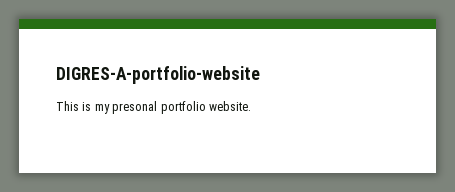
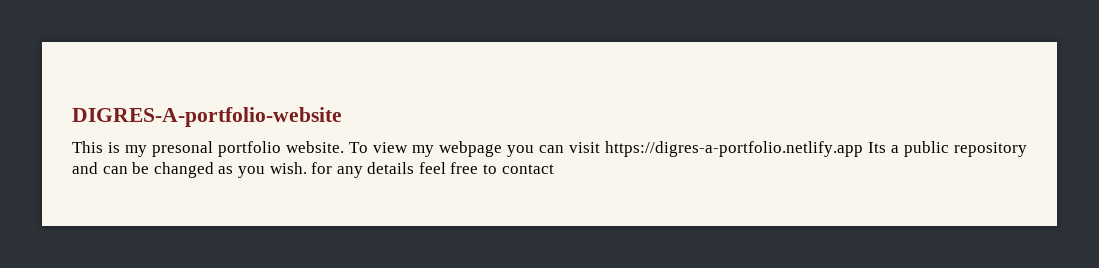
+ To view my webpage you can visit https://digres-a-portfolio.netlify.app Its a public repository and can be changed as you wish. for any details feel free to contact

